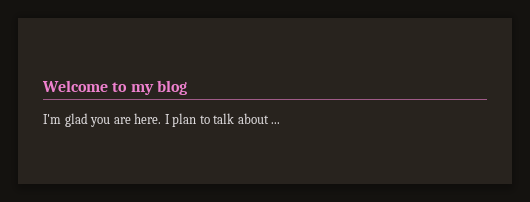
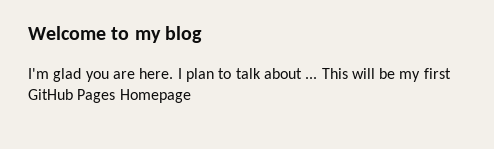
+ This will be my first GitHub Pages Homepage

